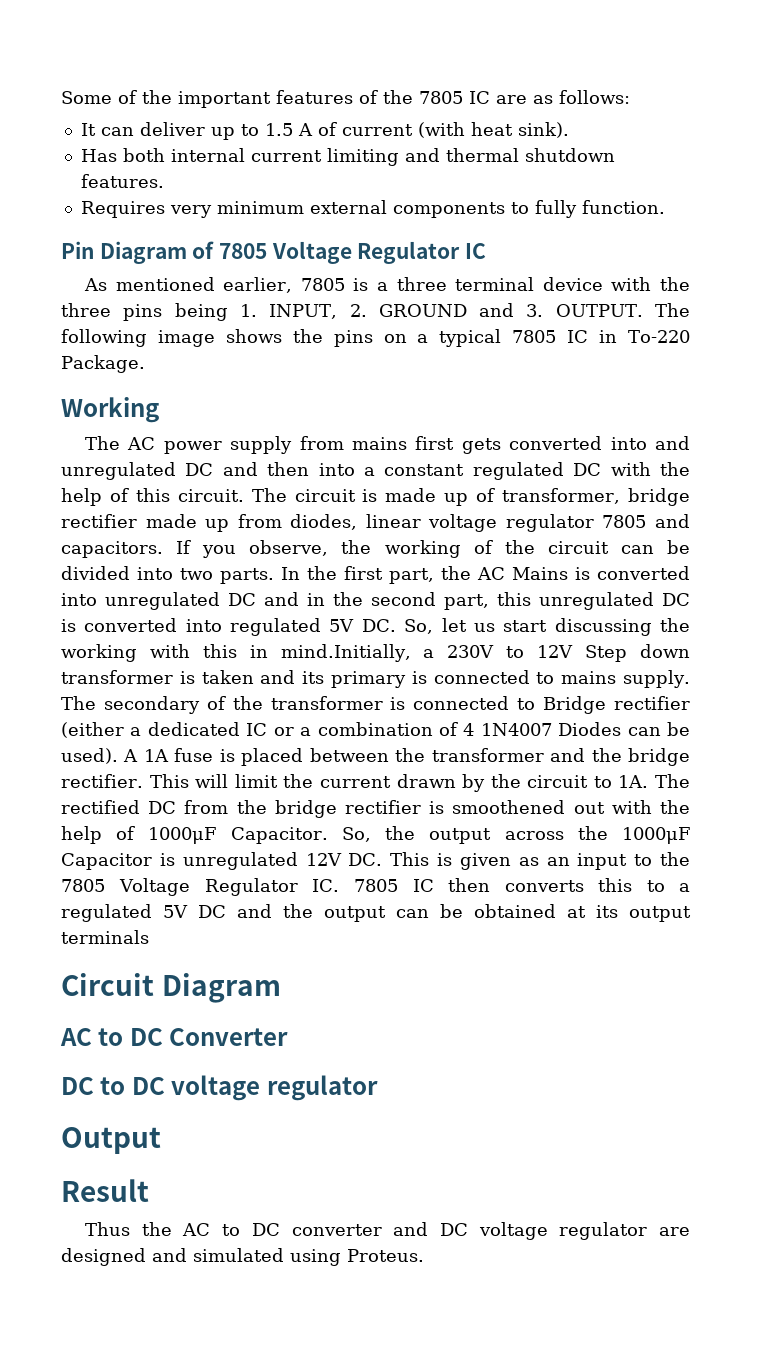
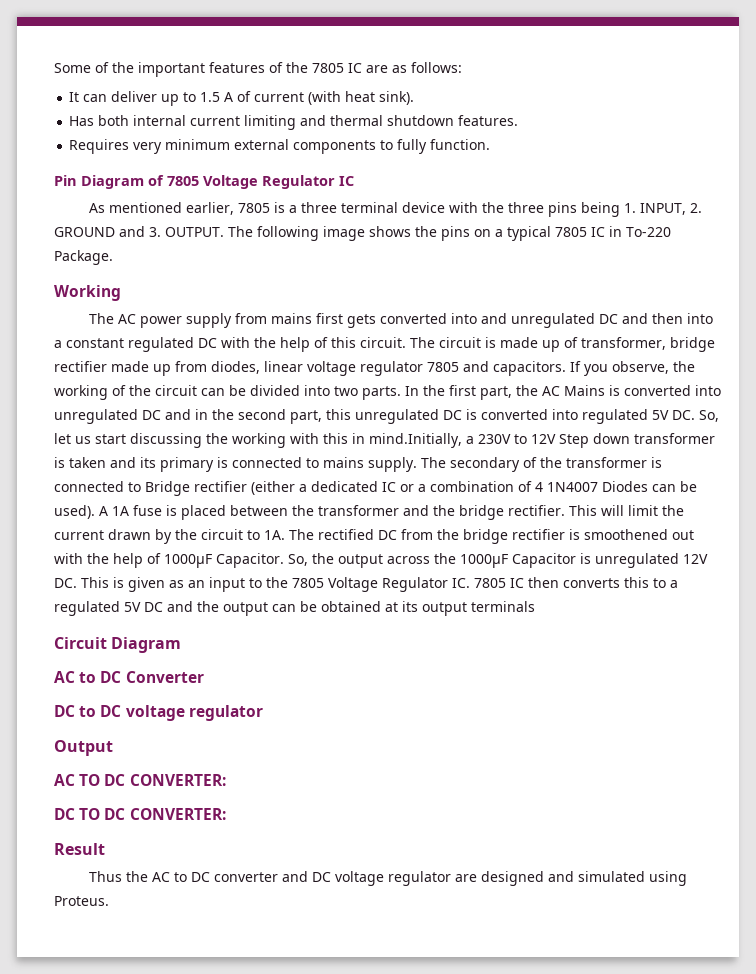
+ AC TO DC CONVERTER:
+ DC TO DC CONVERTER:

